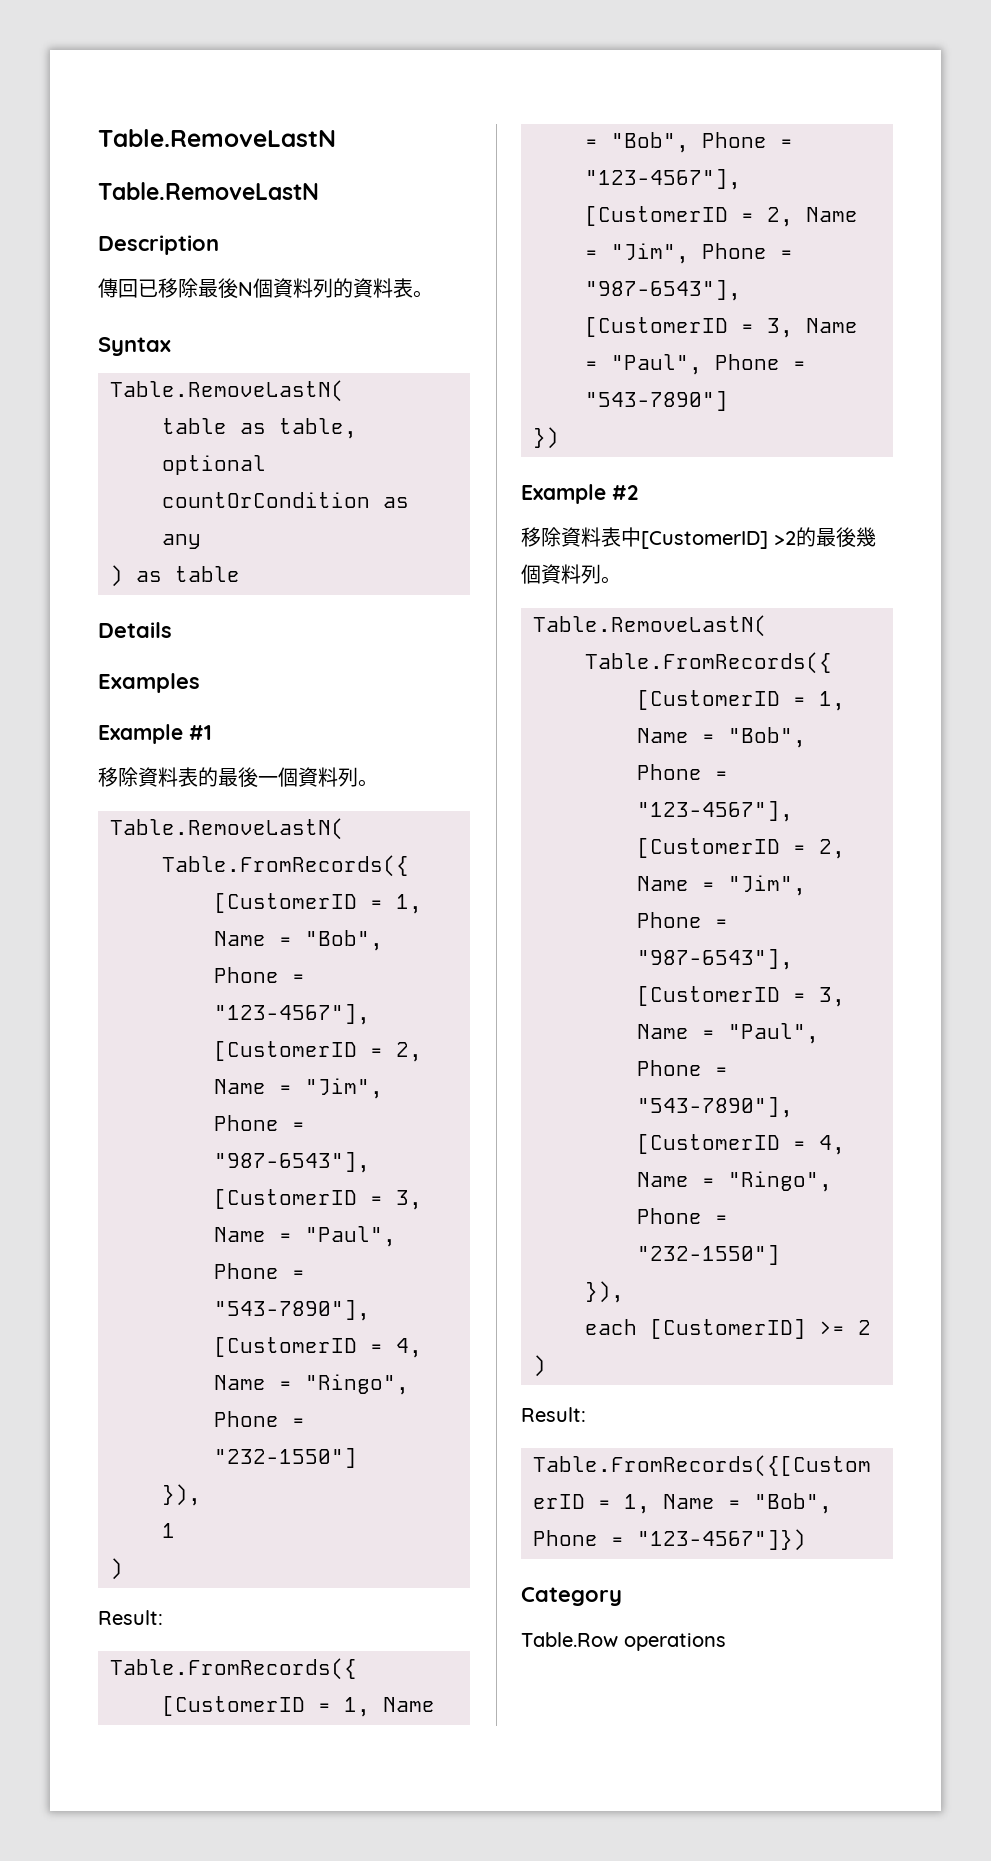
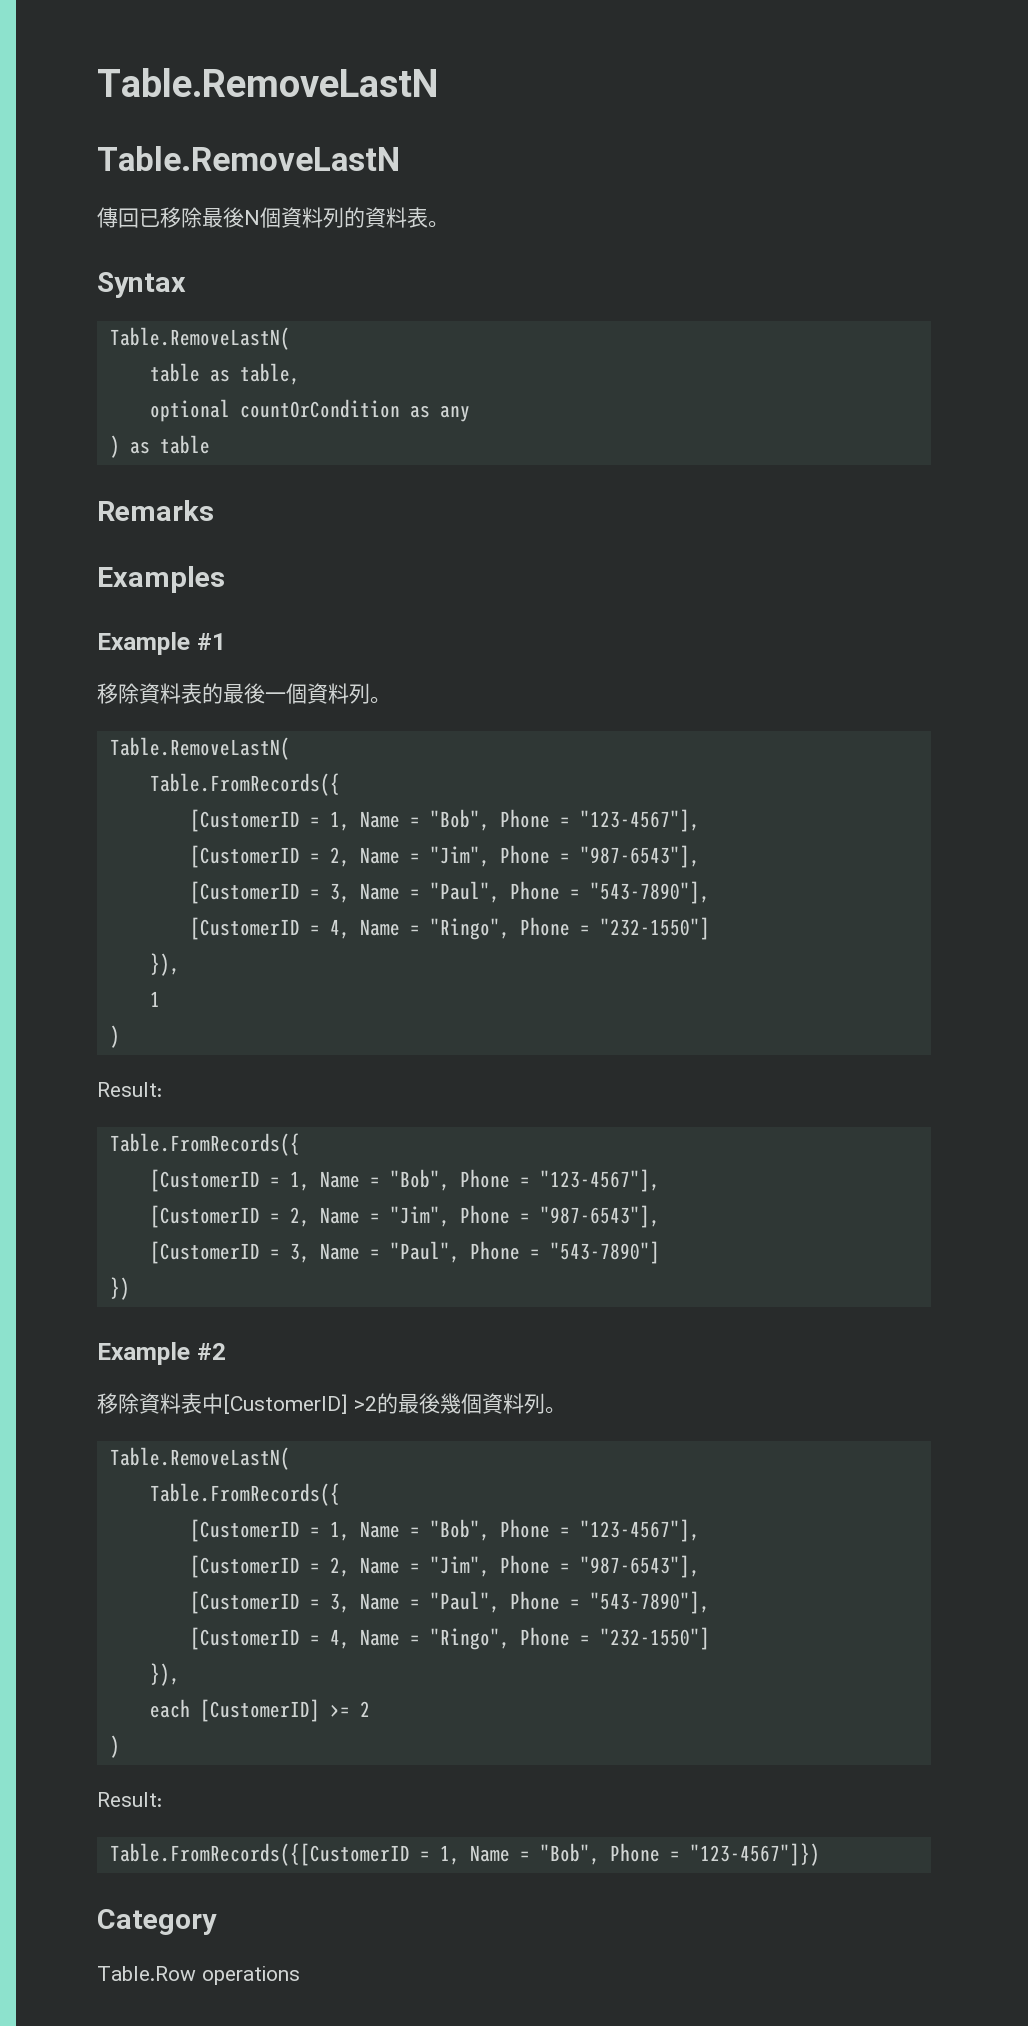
- Description
- Details
+ Remarks

